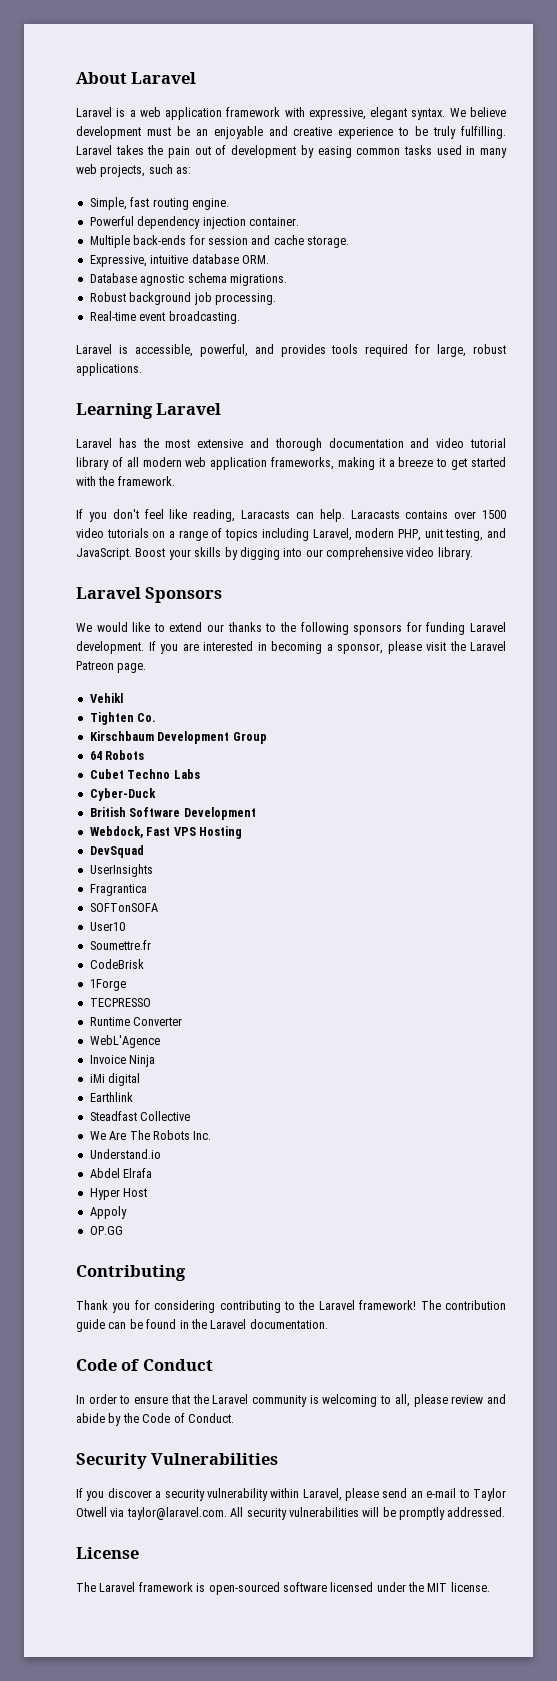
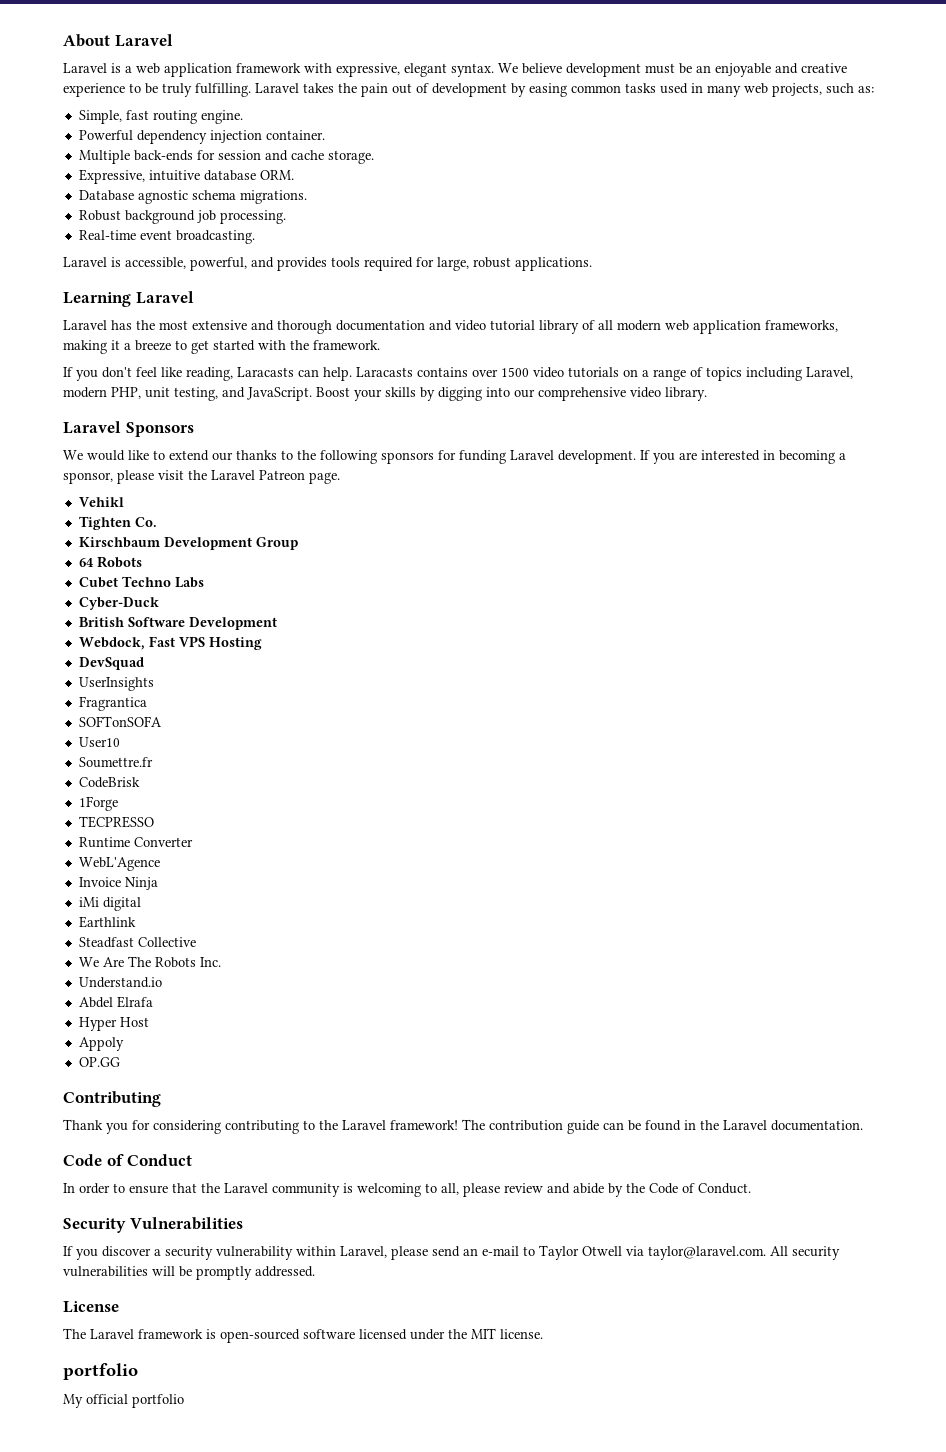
  The Laravel framework is open-sourced software licensed under the MIT license.
+ portfolio
+ My official portfolio

